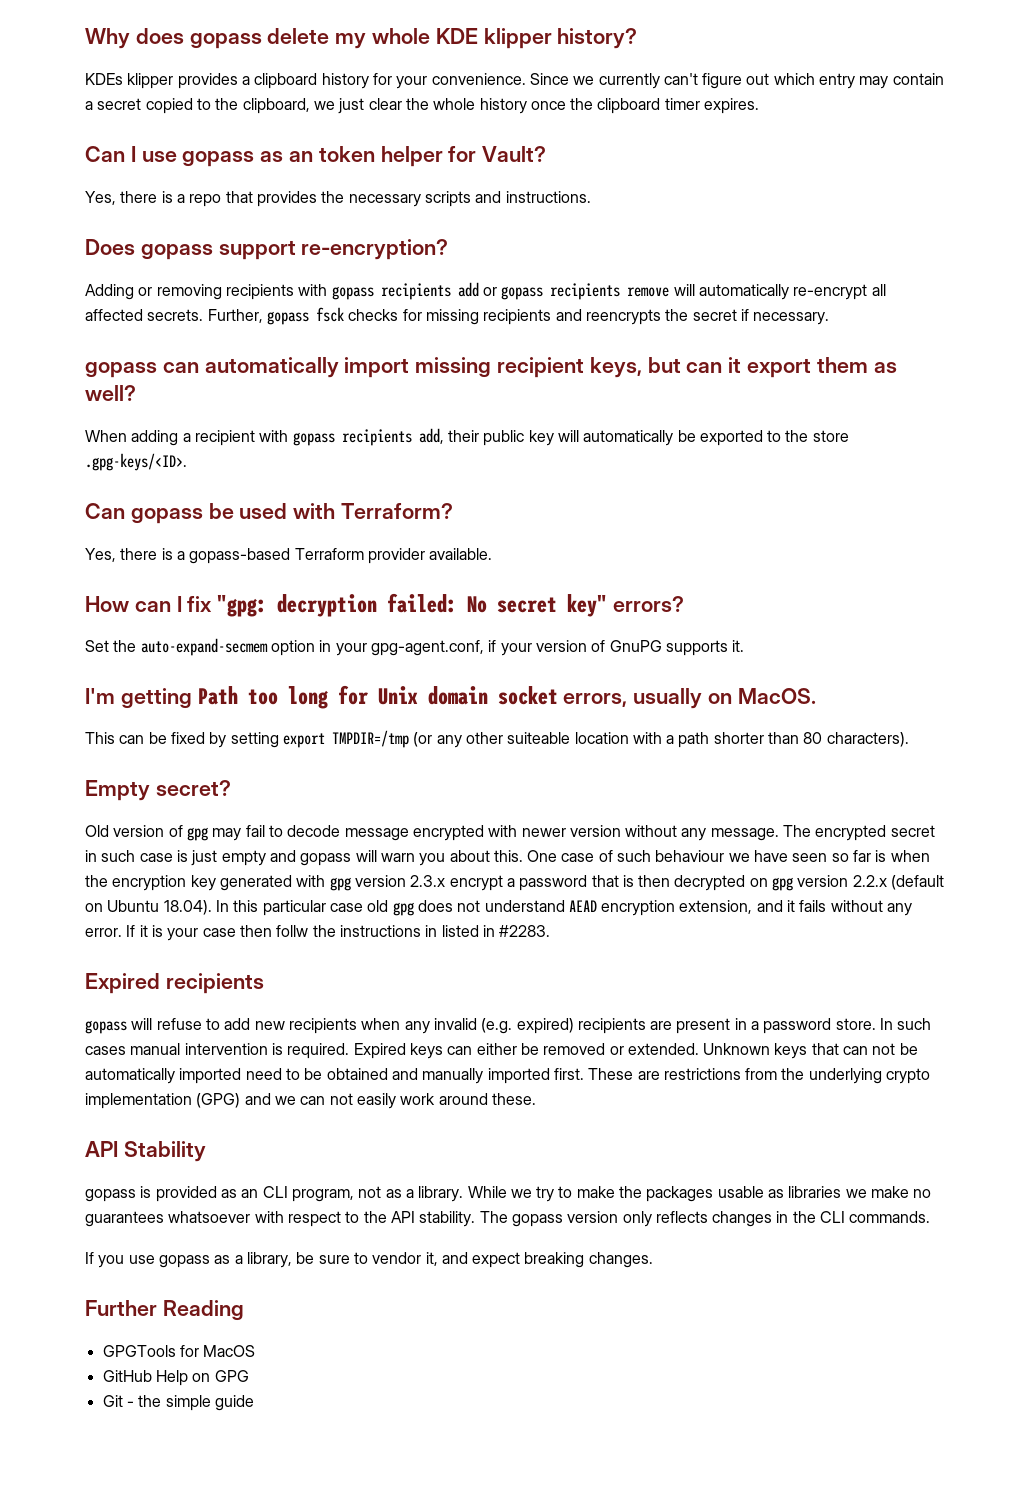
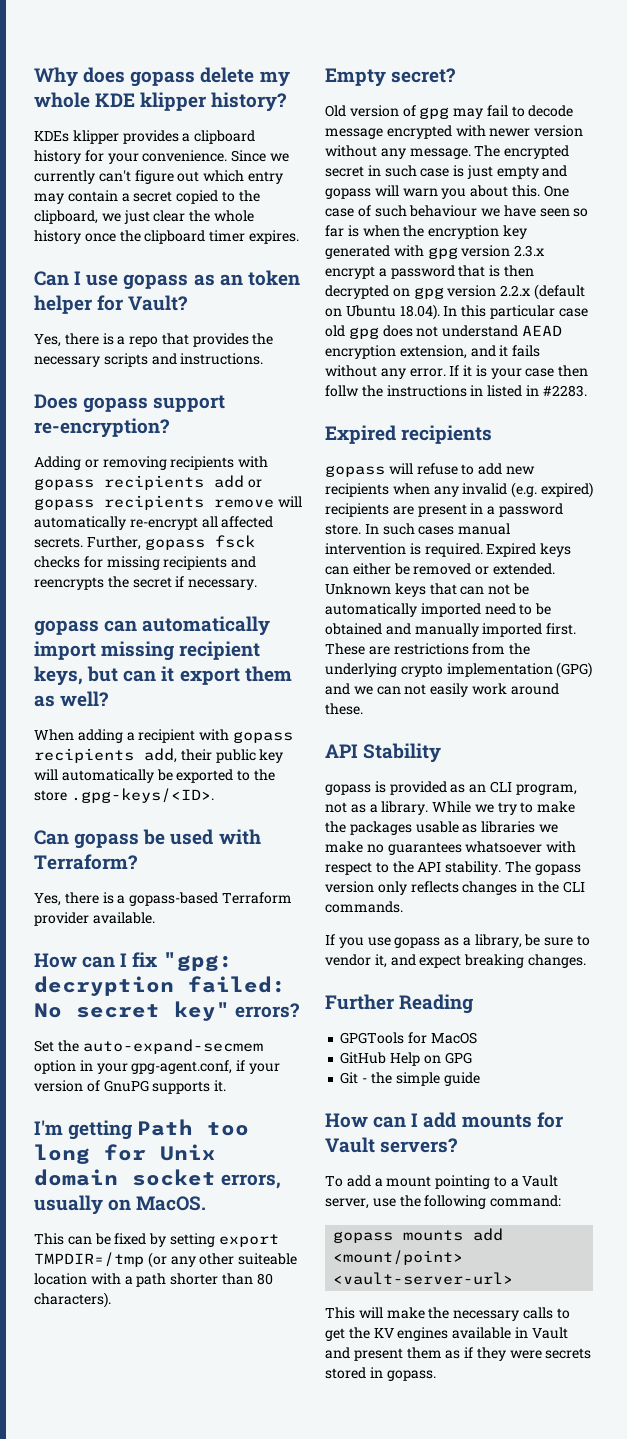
+ How can I add mounts for Vault servers?
+ To add a mount pointing to a Vault server, use the following command:
+ gopass mounts add <mount/point> <vault-server-url>
+ This will make the necessary calls to get the KV engines available in Vault and present them as if they were secrets stored in gopass.

